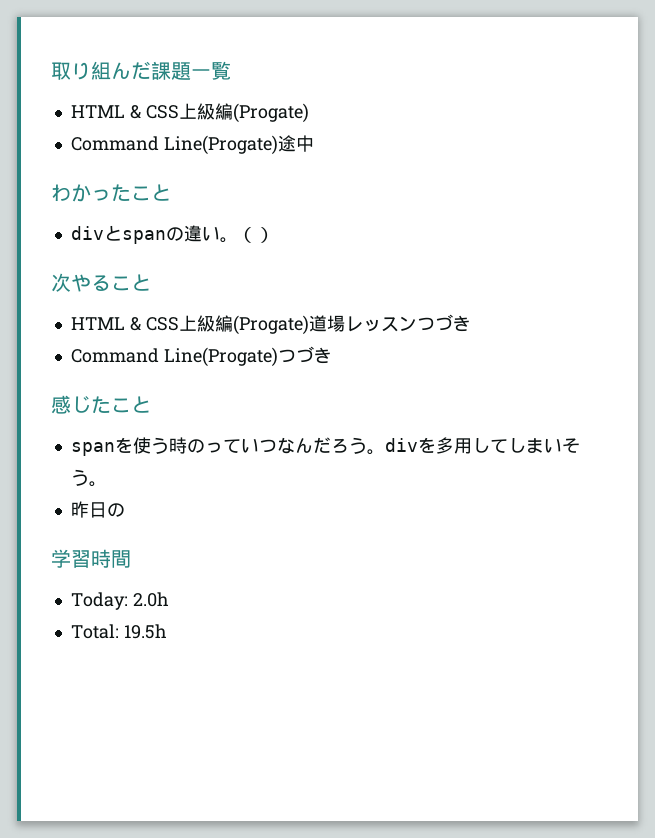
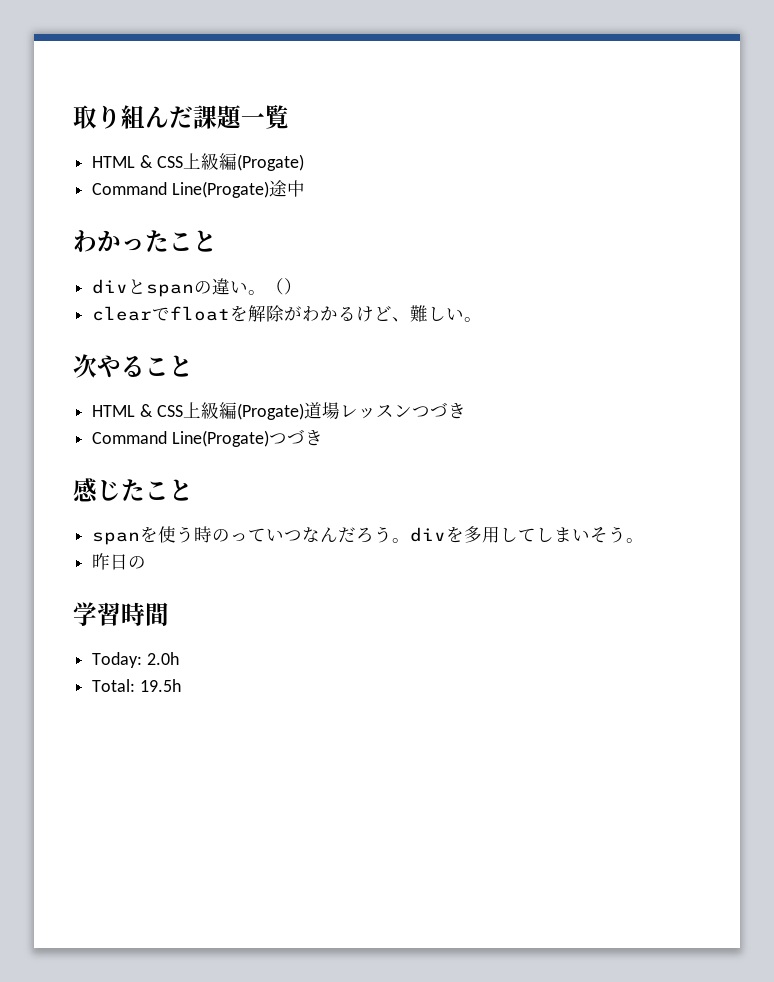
+ clearでfloatを解除がわかるけど、難しい。

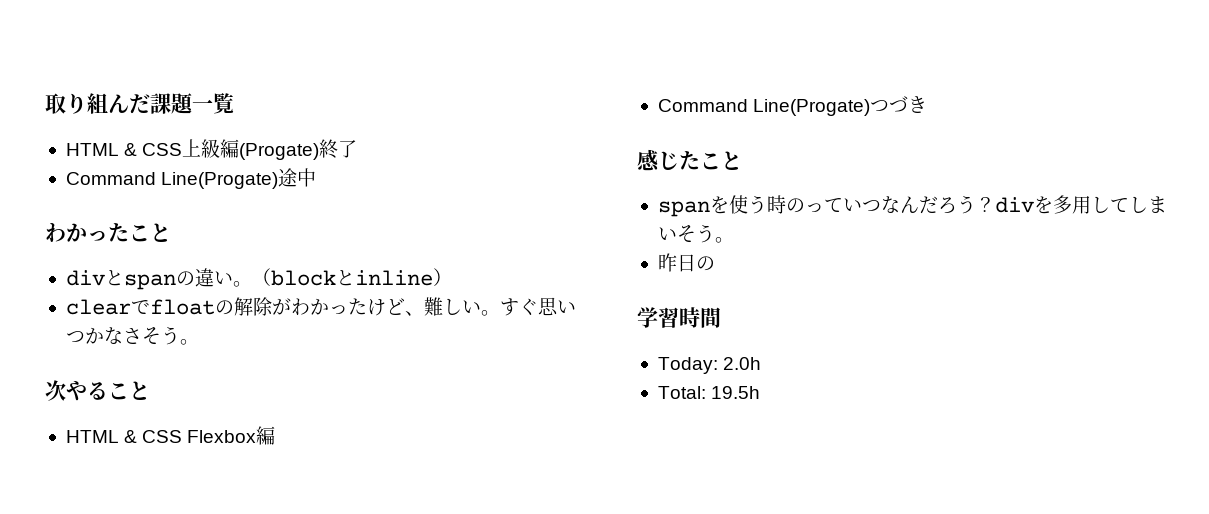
  取り組んだ課題一覧
- HTML & CSS上級編(Progate)
+ HTML & CSS上級編(Progate)終了
- （）
+ （blockとinline）
- clearでfloatを解除がわかるけど、難しい。
+ clearでfloatの解除がわかったけど、難しい。すぐ思いつかなさそう。
- HTML & CSS上級編(Progate)道場レッスンつづき
+ HTML & CSS Flexbox編
- spanを使う時のっていつなんだろう。divを多用してしまいそう。
+ spanを使う時のっていつなんだろう？divを多用してしまいそう。

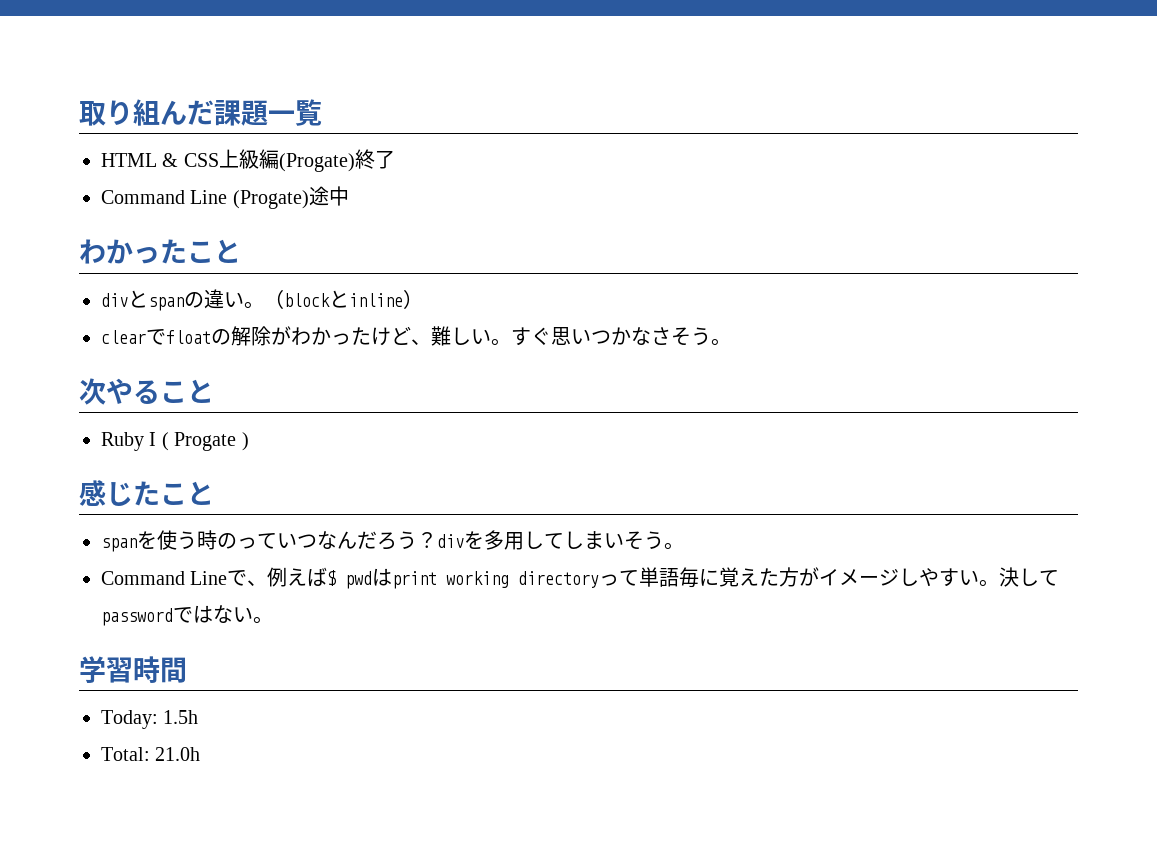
- Command Line(Progate)途中
+ Command Line (Progate)途中
- HTML & CSS Flexbox編
- Command Line(Progate)つづき
+ Ruby I ( Progate )
- 昨日の
+ Command Lineで、例えば$ pwdはprint working directoryって単語毎に覚えた方がイメージしやすい。決してpasswordではない。
- Today: 2.0h
+ Today: 1.5h
- Total: 19.5h
+ Total: 21.0h

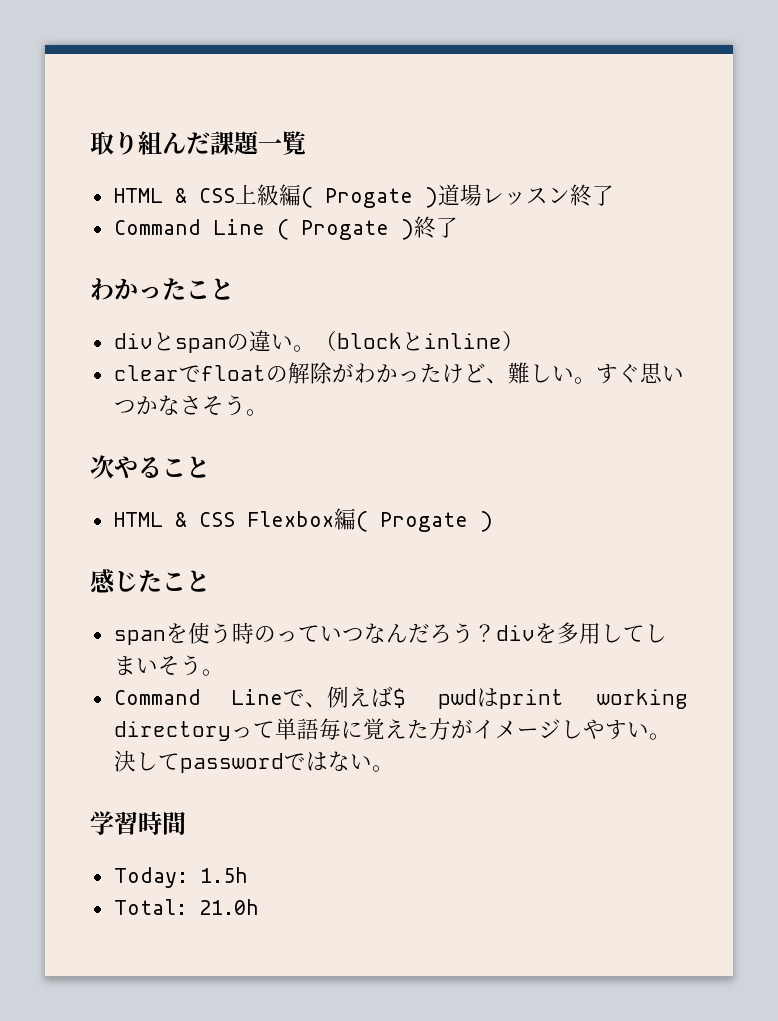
- HTML & CSS上級編(Progate)終了
+ HTML & CSS上級編( Progate )道場レッスン終了
- Command Line (Progate)途中
+ Command Line ( Progate )終了
- Ruby I ( Progate )
+ HTML & CSS Flexbox編( Progate )

